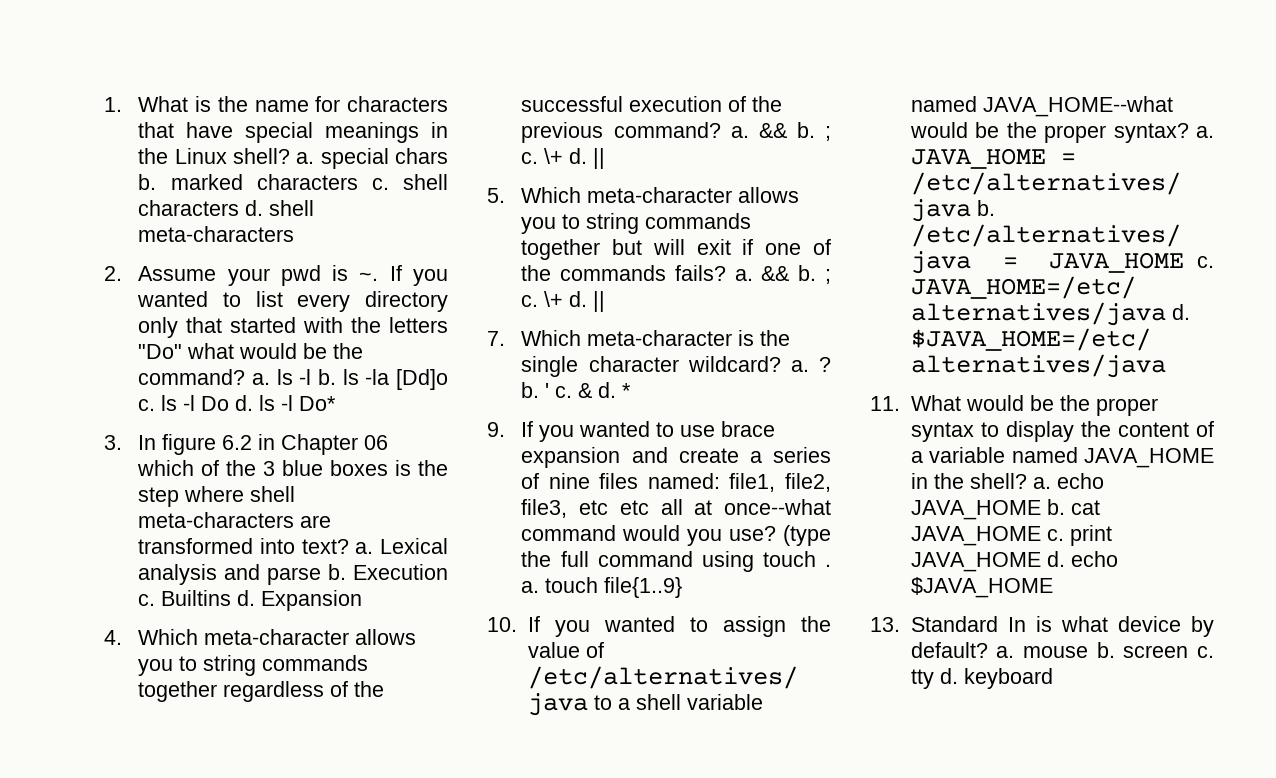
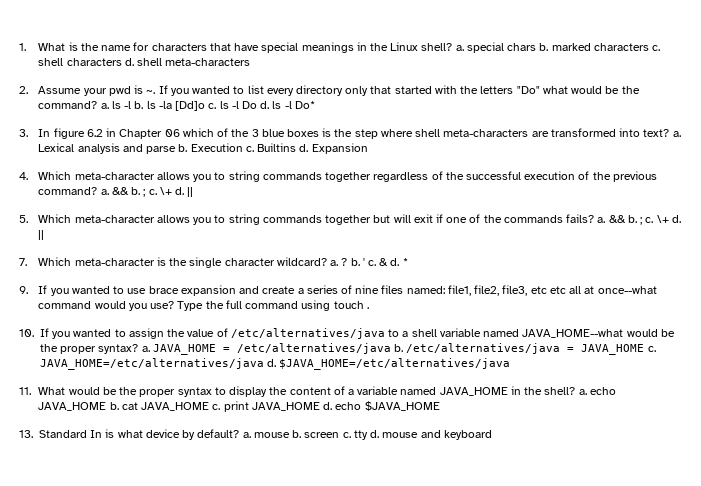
- (type the full command using touch . a. touch file{1..9}
+ Type the full command using touch .
- 13. Standard In is what device by default? a. mouse b. screen c. tty d. keyboard
+ 13. Standard In is what device by default? a. mouse b. screen c. tty d. mouse and keyboard

